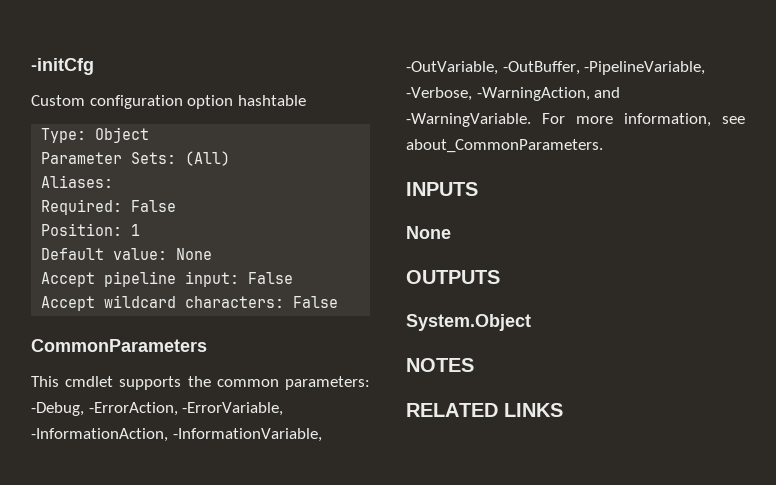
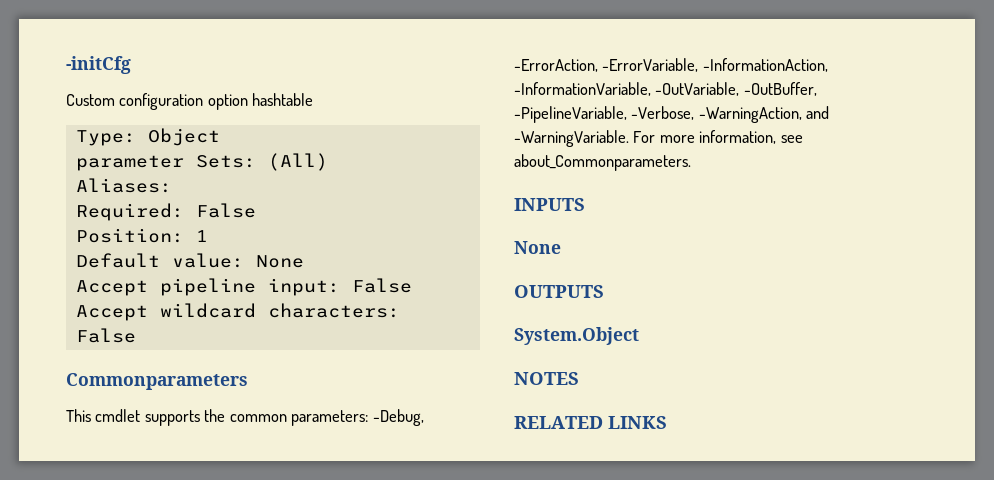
- Parameter Sets: (All)
+ parameter Sets: (All)
- CommonParameters
+ Commonparameters
- For more information, see about_CommonParameters.
+ For more information, see about_Commonparameters.

